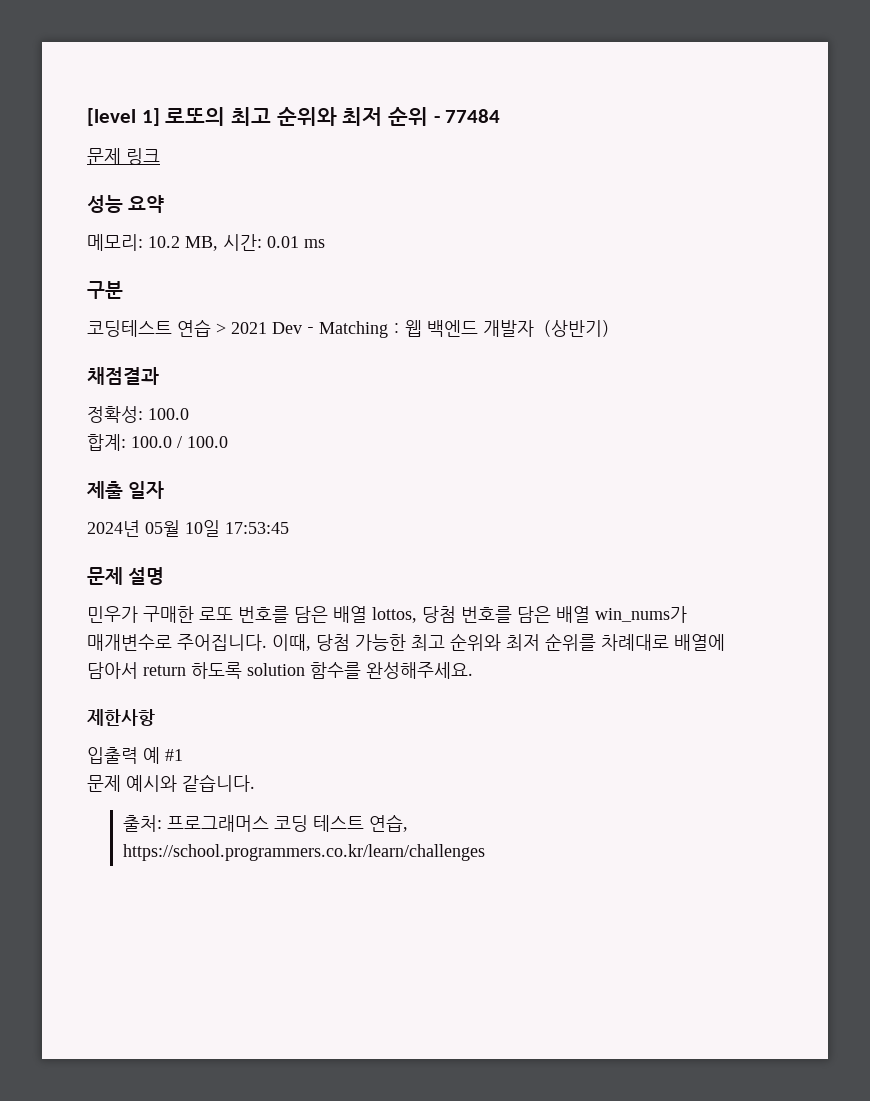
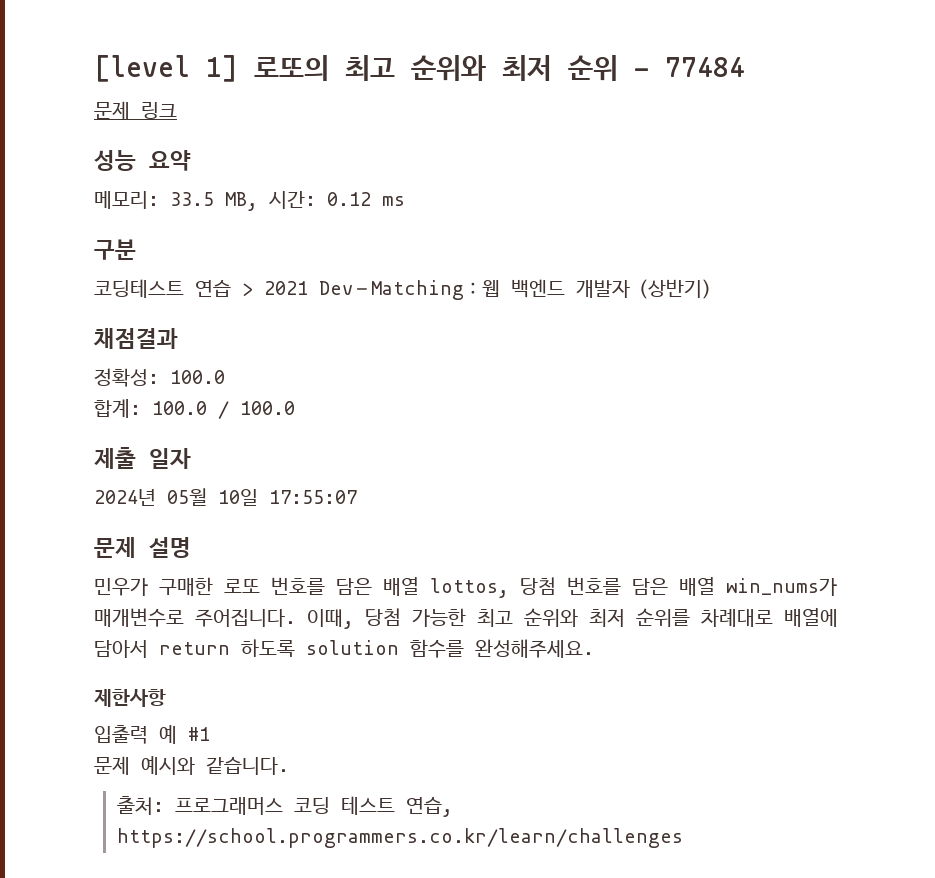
- 메모리: 10.2 MB, 시간: 0.01 ms
+ 메모리: 33.5 MB, 시간: 0.12 ms
- 2024년 05월 10일 17:53:45
+ 2024년 05월 10일 17:55:07

